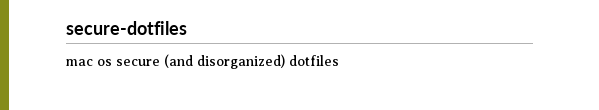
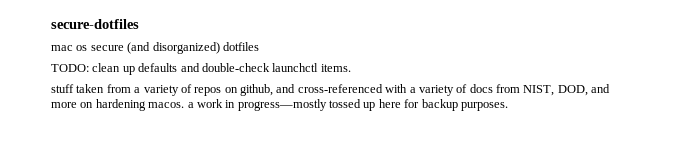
+ TODO: clean up defaults and double-check launchctl items.
+ stuff taken from a variety of repos on github, and cross-referenced with a variety of docs from NIST, DOD, and more on hardening macos. a work in progress—mostly tossed up here for backup purposes.

